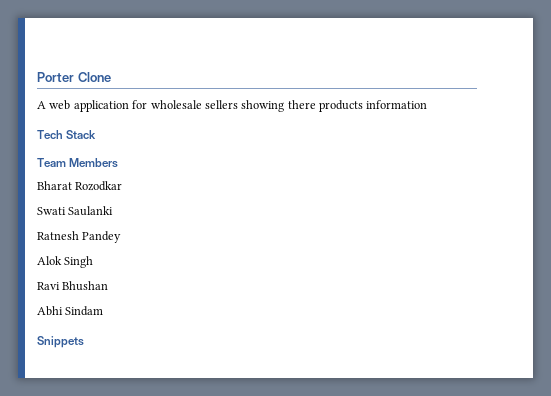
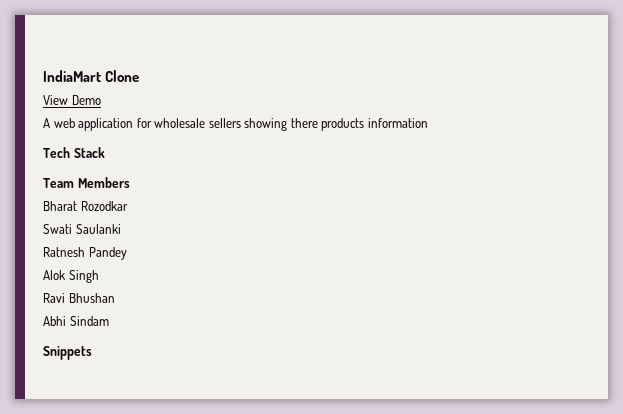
- Porter Clone
+ IndiaMart Clone
+ View Demo

